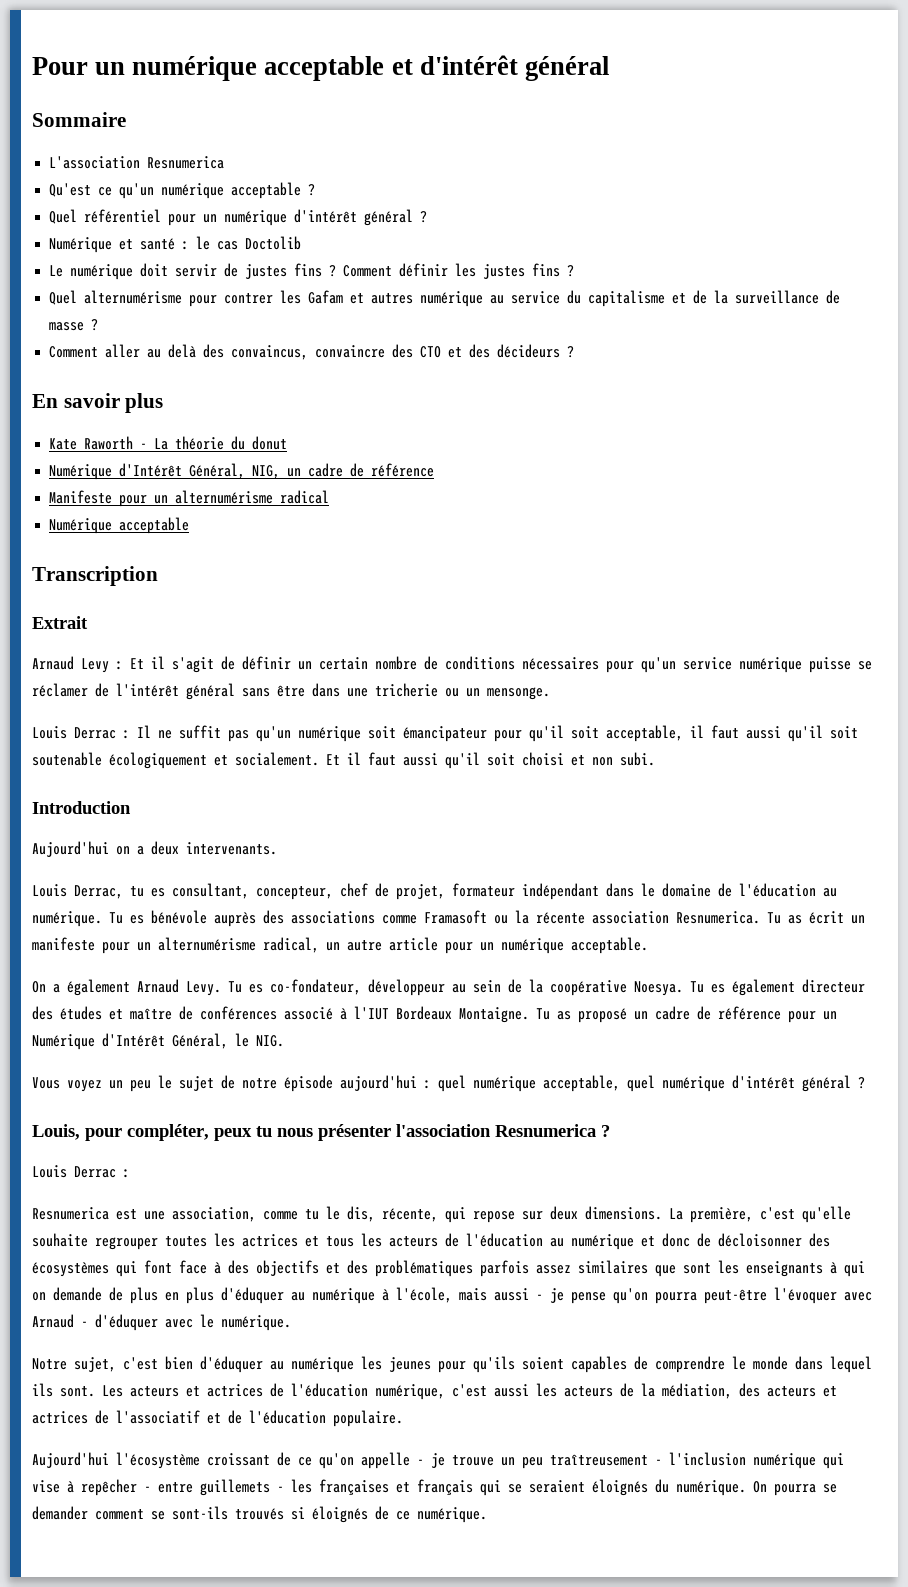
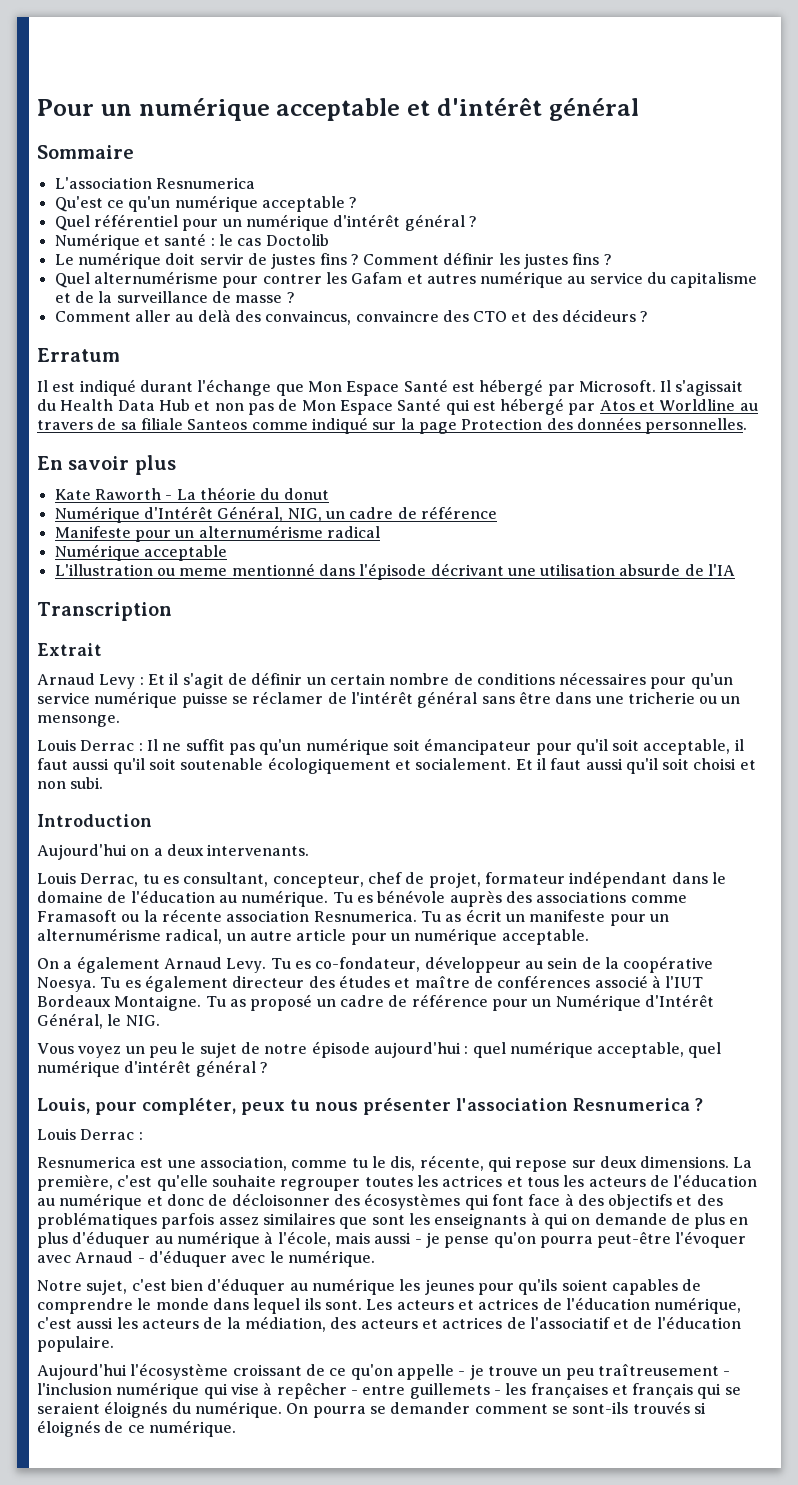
+ Erratum
+ Il est indiqué durant l'échange que Mon Espace Santé est hébergé par Microsoft. Il s'agissait du Health Data Hub et non pas de Mon Espace Santé qui est hébergé par Atos et Worldline au travers de sa filiale Santeos comme indiqué sur la page Protection des données personnelles.
+ L'illustration ou meme mentionné dans l'épisode décrivant une utilisation absurde de l'IA

